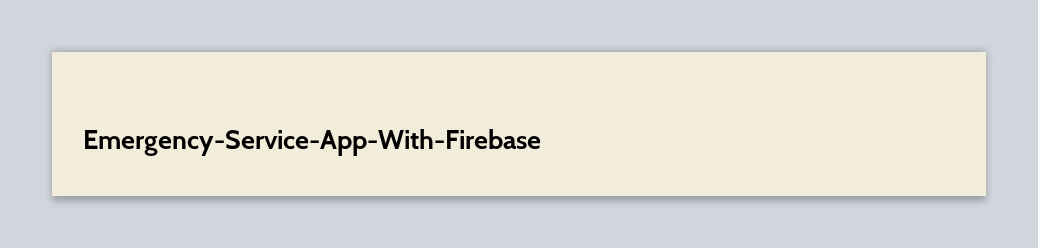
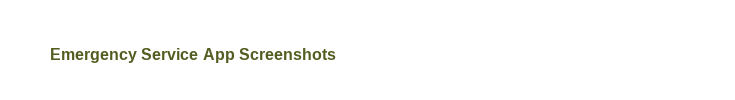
- Emergency-Service-App-With-Firebase
+ Emergency Service App Screenshots

